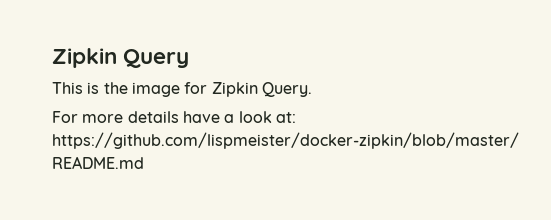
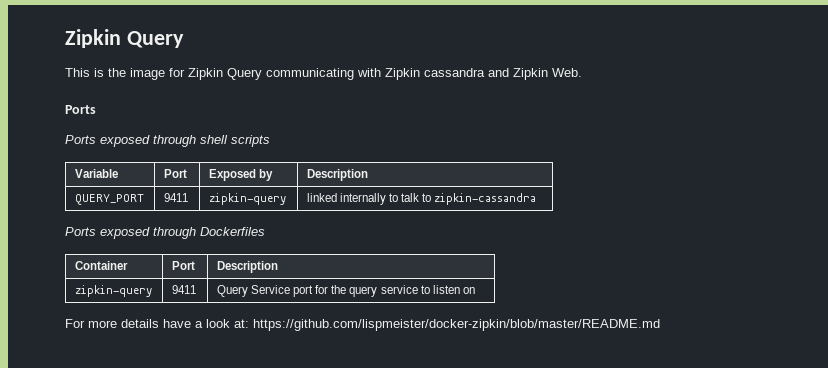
- This is the image for Zipkin Query.
+ This is the image for Zipkin Query communicating with Zipkin cassandra and Zipkin Web.
+ Ports
+ Ports exposed through shell scripts
+ Variable | Port | Exposed by | Description
+ QUERY_PORT | 9411 | zipkin-query | linked internally to talk to zipkin-cassandra
+ Ports exposed through Dockerfiles
+ Container | Port | Description
+ zipkin-query | 9411 | Query Service port for the query service to listen on

